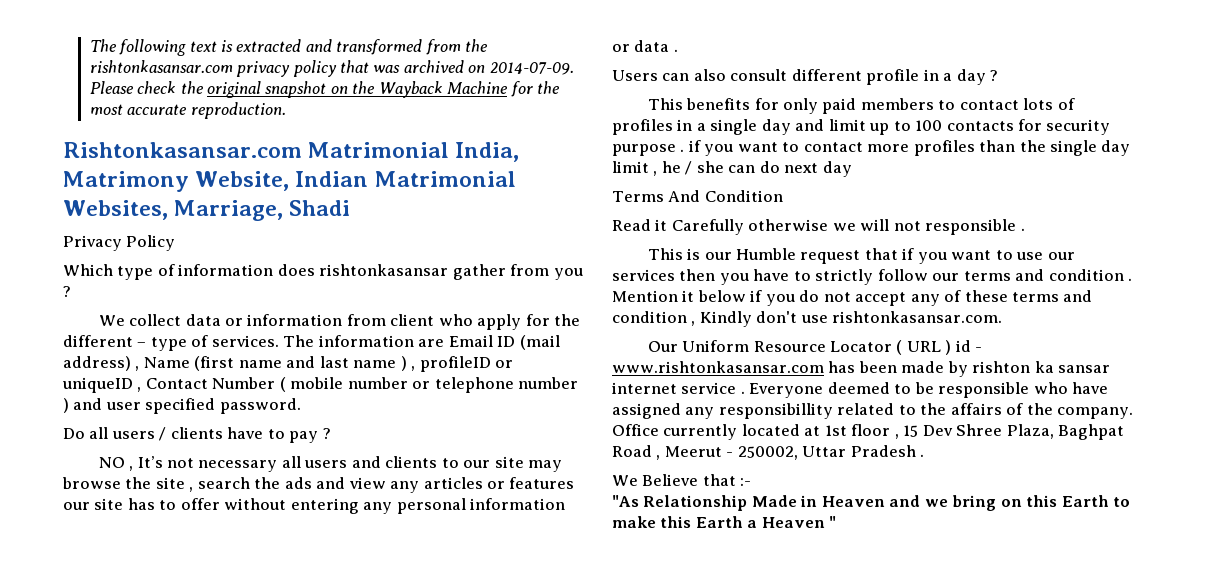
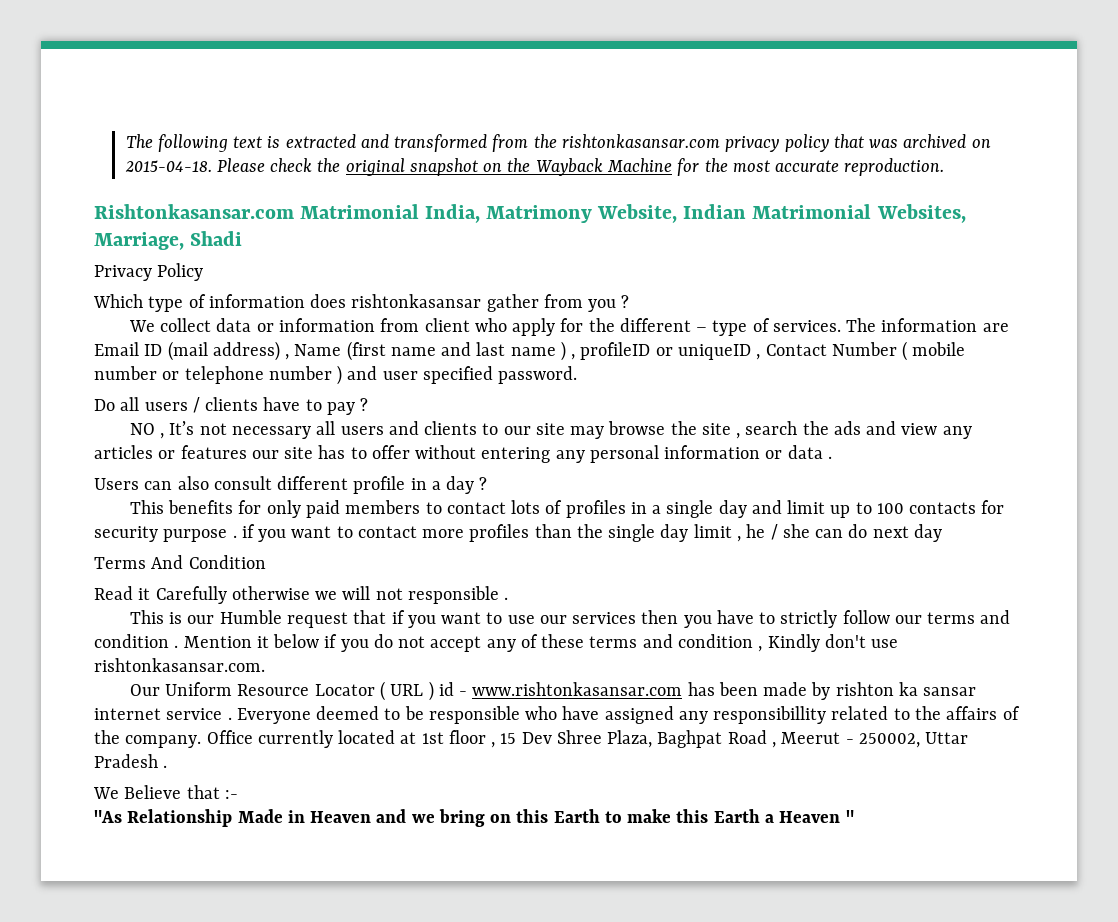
- The following text is extracted and transformed from the rishtonkasansar.com privacy policy that was archived on 2014-07-09.
+ The following text is extracted and transformed from the rishtonkasansar.com privacy policy that was archived on 2015-04-18.

